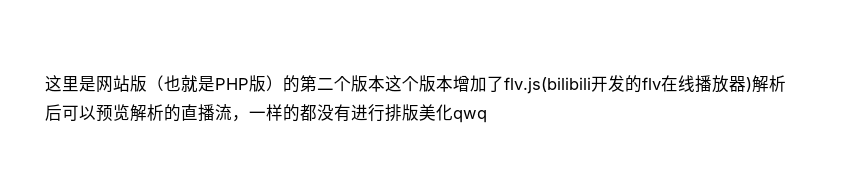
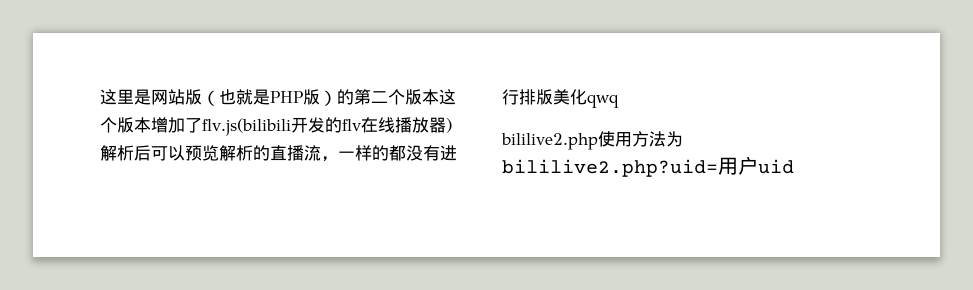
+ bililive2.php使用方法为bililive2.php?uid=用户uid

